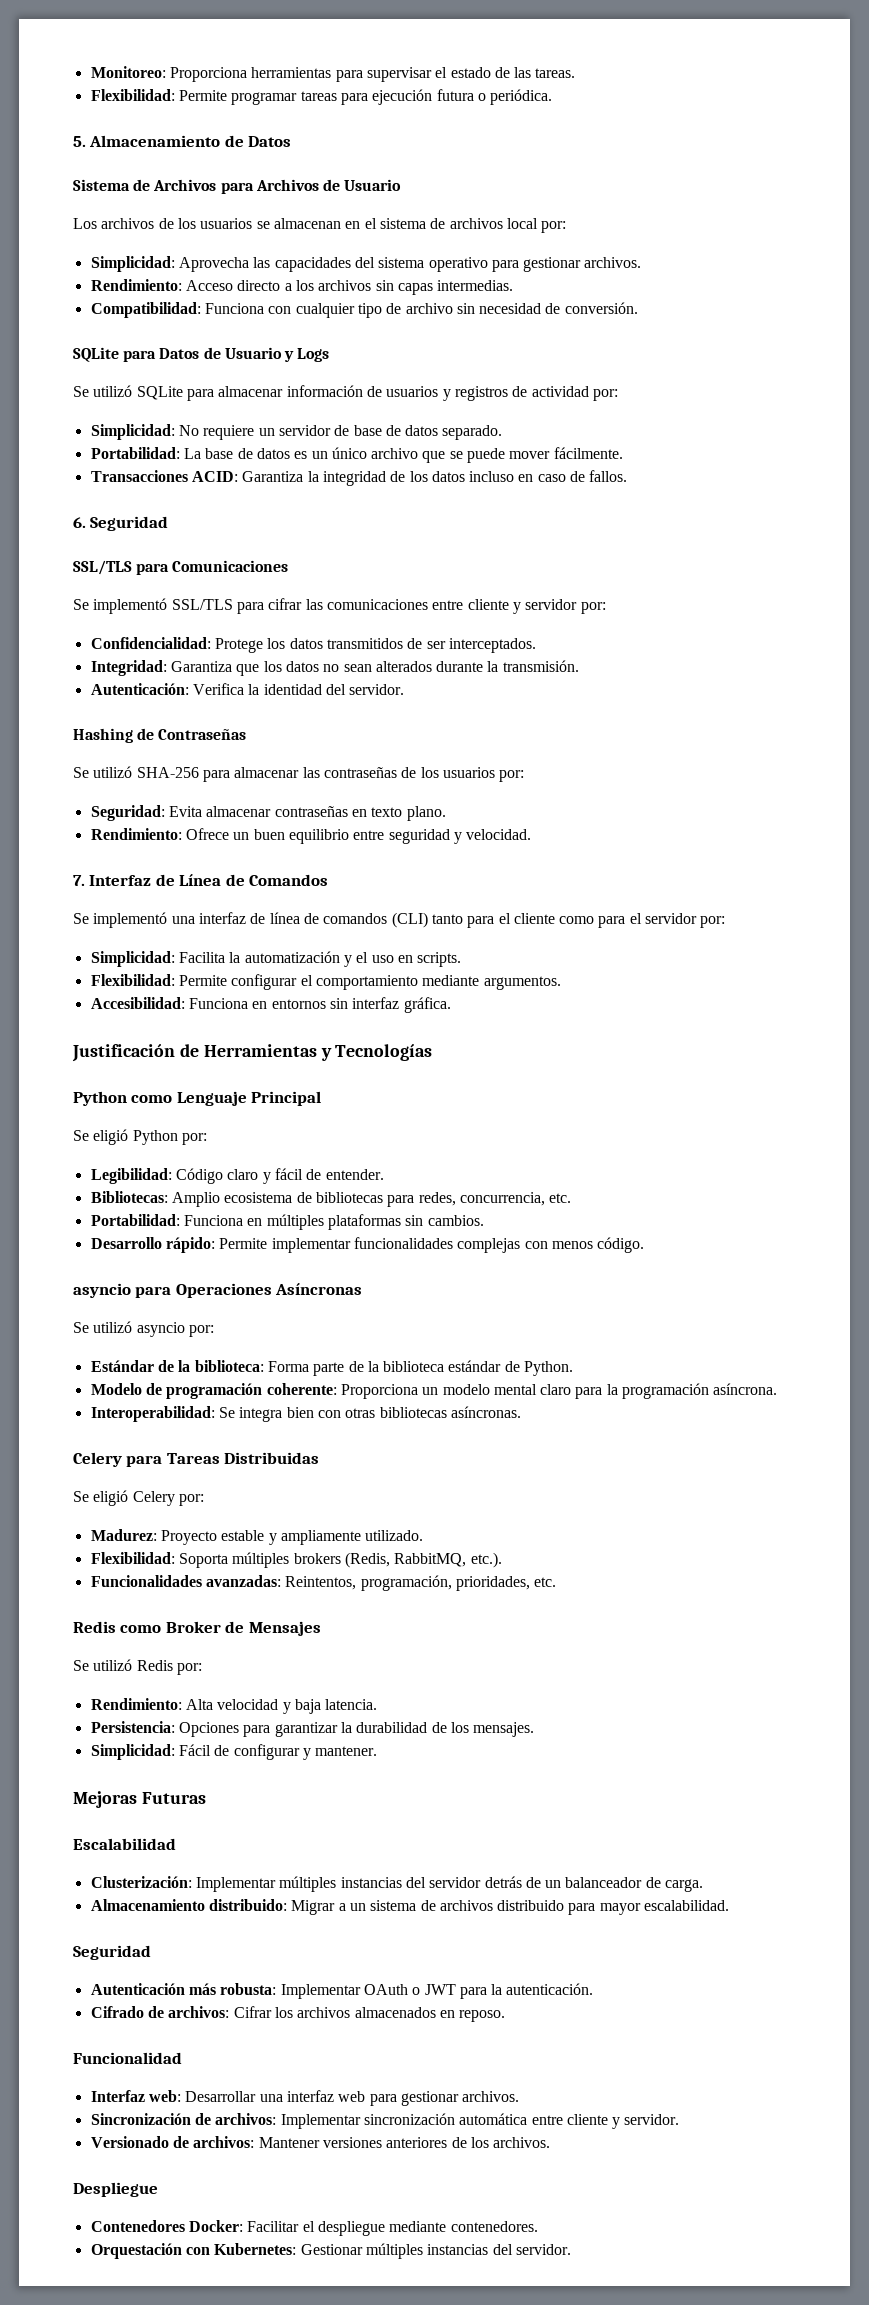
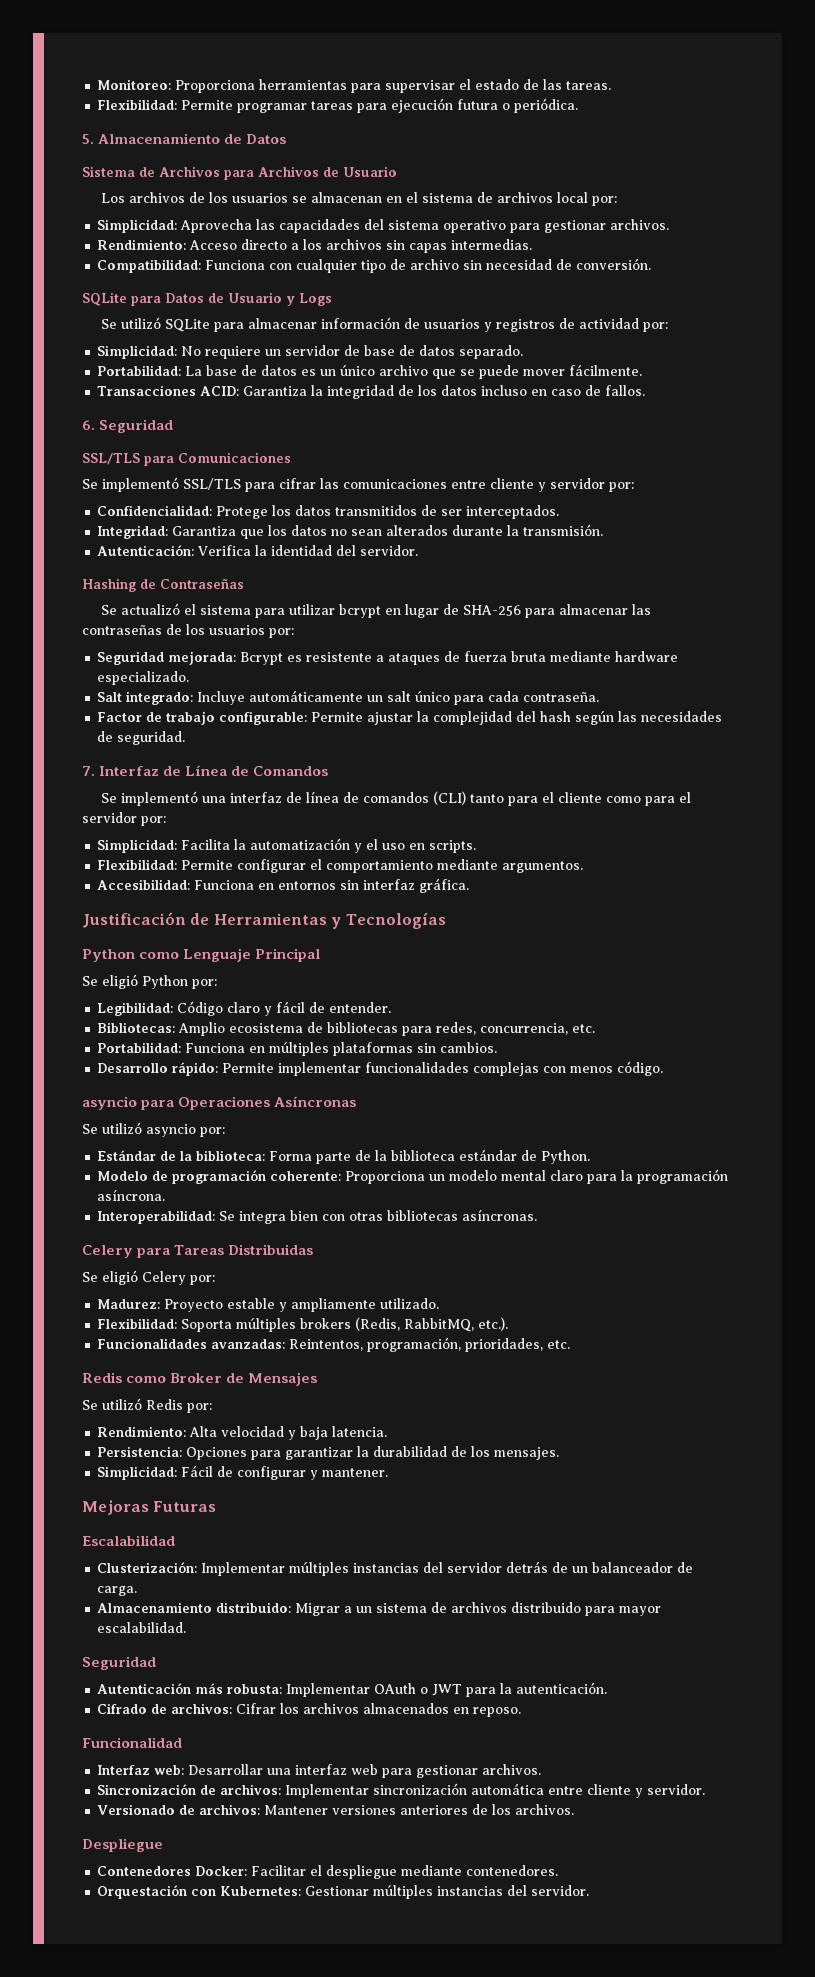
- Se utilizó SHA-256 para almacenar las contraseñas de los usuarios por:
+ Se actualizó el sistema para utilizar bcrypt en lugar de SHA-256 para almacenar las contraseñas de los usuarios por:
- Seguridad: Evita almacenar contraseñas en texto plano.
- Rendimiento: Ofrece un buen equilibrio entre seguridad y velocidad.
+ Seguridad mejorada: Bcrypt es resistente a ataques de fuerza bruta mediante hardware especializado.
+ Salt integrado: Incluye automáticamente un salt único para cada contraseña.
+ Factor de trabajo configurable: Permite ajustar la complejidad del hash según las necesidades de seguridad.

